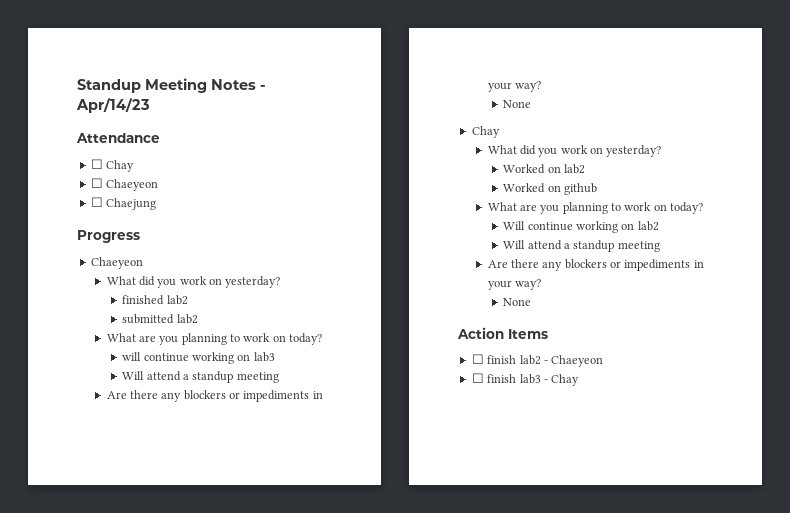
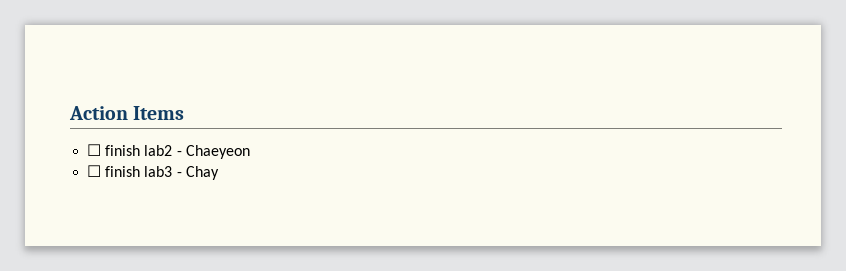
- Standup Meeting Notes - Apr/14/23
- Attendance
- ☐ Chay
- ☐ Chaeyeon
- ☐ Chaejung
- Progress
- Chaeyeon
- What did you work on yesterday?
- finished lab2
- submitted lab2
- What are you planning to work on today?
- will continue working on lab3
- Will attend a standup meeting
- Are there any blockers or impediments in your way?
- None
- Chay
- What did you work on yesterday?
- Worked on lab2
- Worked on github
- What are you planning to work on today?
- Will continue working on lab2
- Will attend a standup meeting
- Are there any blockers or impediments in your way?
- None

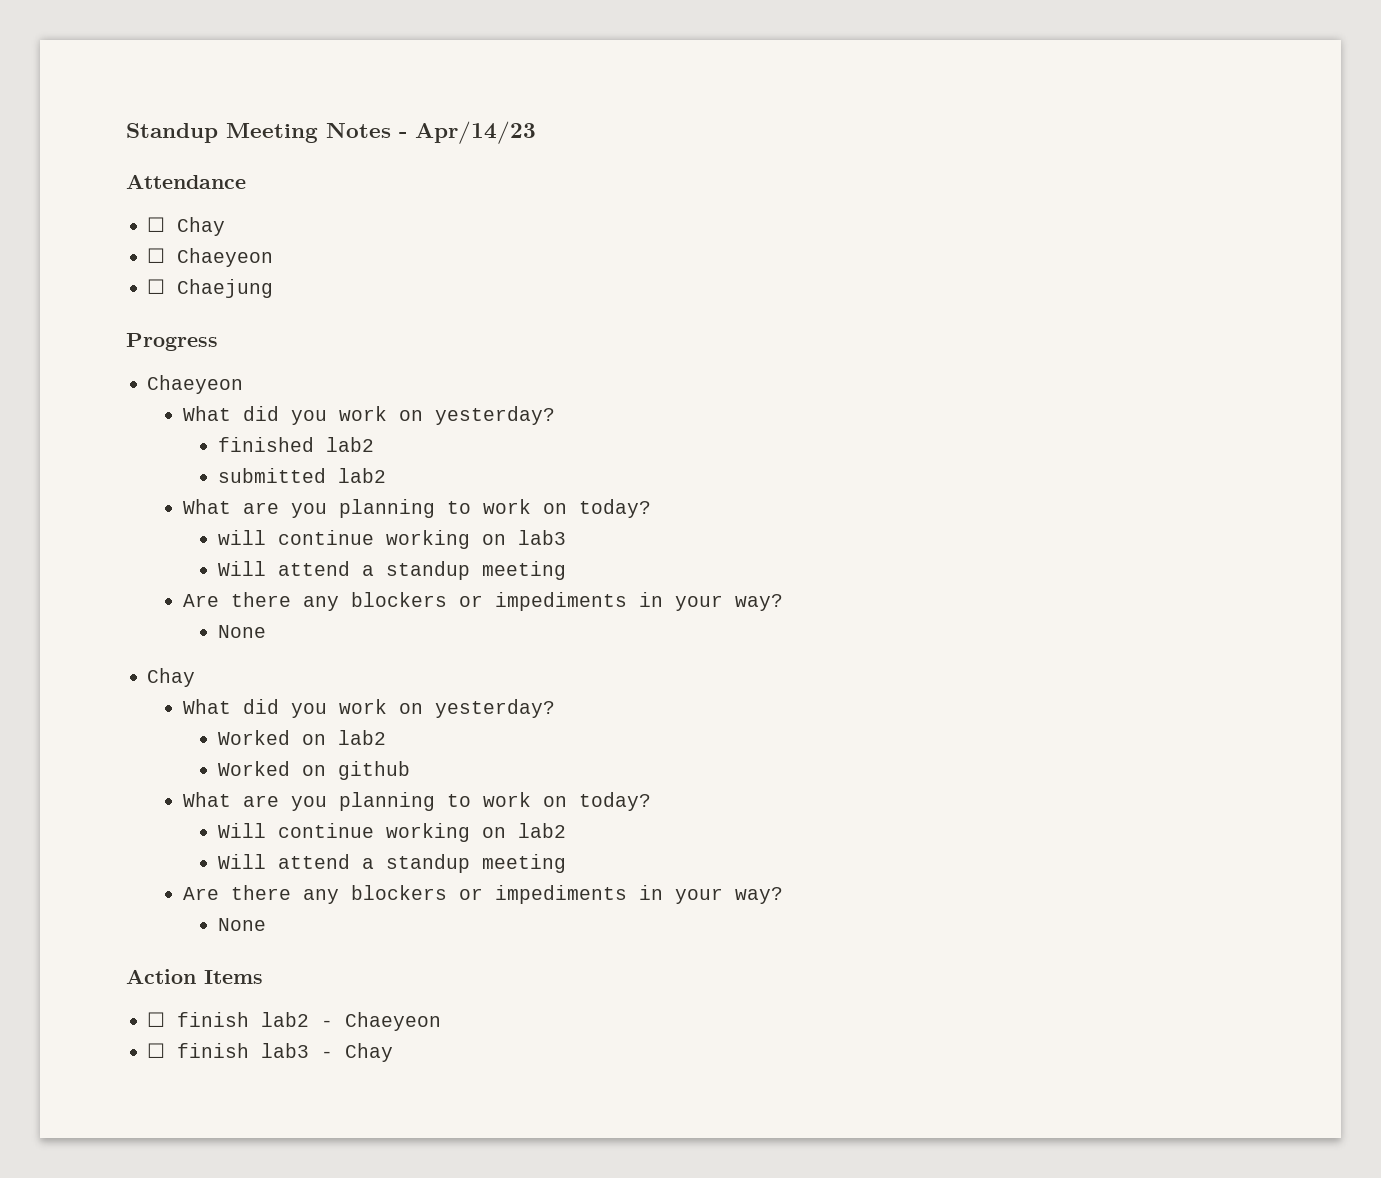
+ Standup Meeting Notes - Apr/14/23
+ Attendance
+ ☐ Chay
+ ☐ Chaeyeon
+ ☐ Chaejung
+ Progress
+ Chaeyeon
+ What did you work on yesterday?
+ finished lab2
+ submitted lab2
+ What are you planning to work on today?
+ will continue working on lab3
+ Will attend a standup meeting
+ Are there any blockers or impediments in your way?
+ None
+ Chay
+ What did you work on yesterday?
+ Worked on lab2
+ Worked on github
+ What are you planning to work on today?
+ Will continue working on lab2
+ Will attend a standup meeting
+ Are there any blockers or impediments in your way?
+ None

